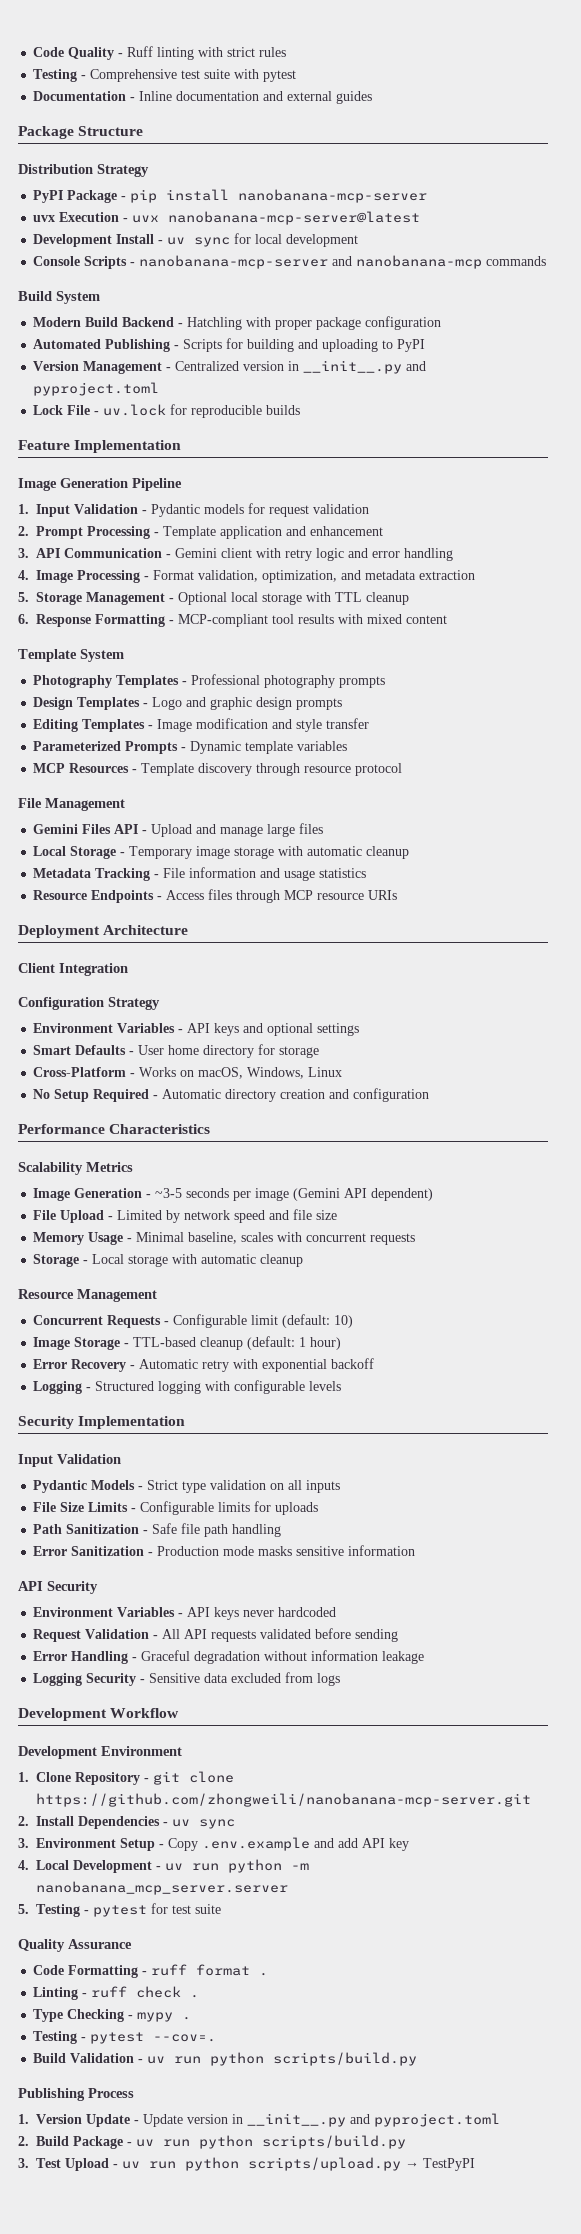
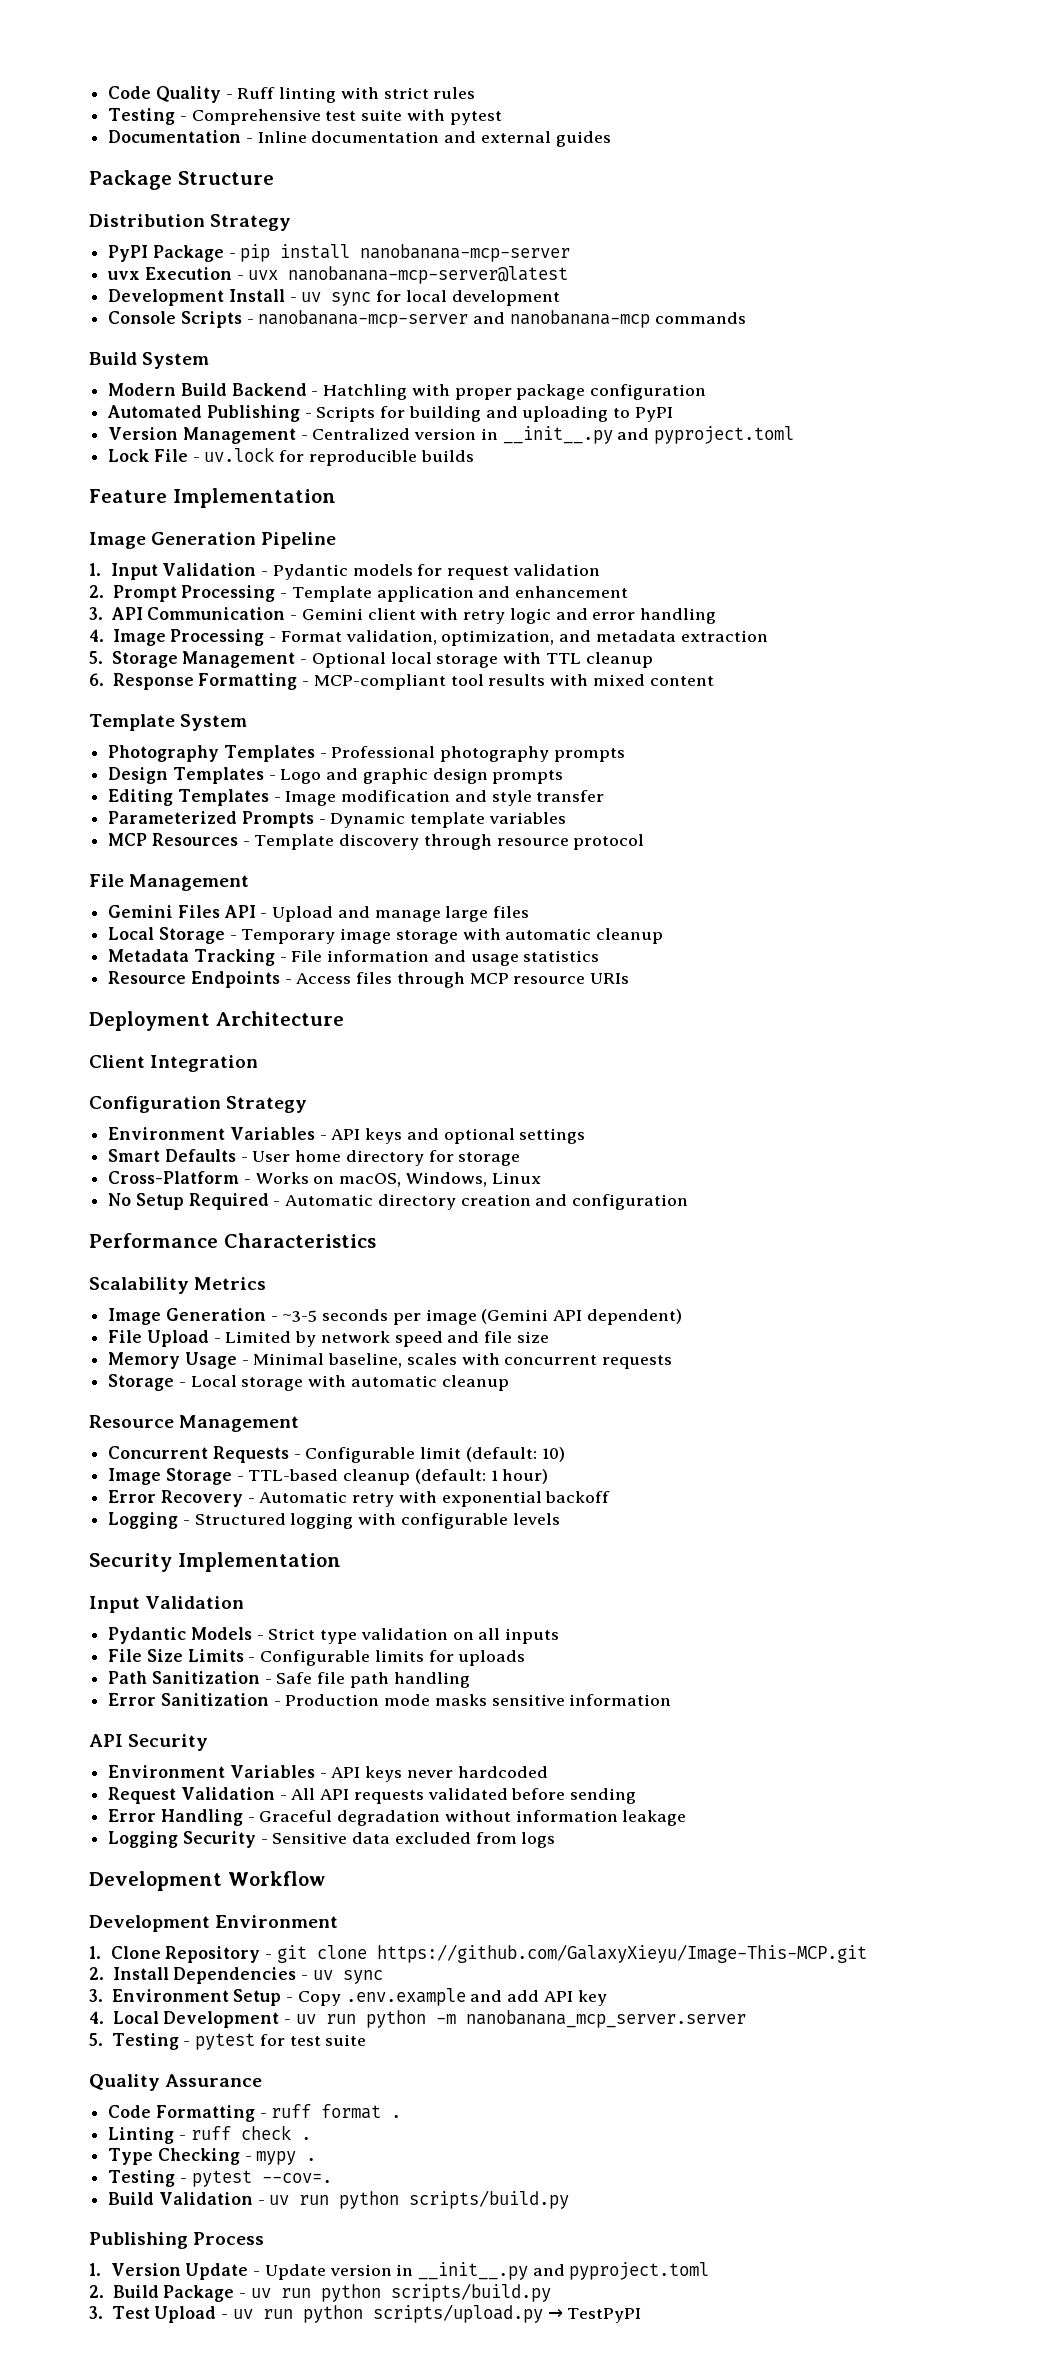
- 1. Clone Repository - git clone https://github.com/zhongweili/nanobanana-mcp-server.git
+ 1. Clone Repository - git clone https://github.com/GalaxyXieyu/Image-This-MCP.git

